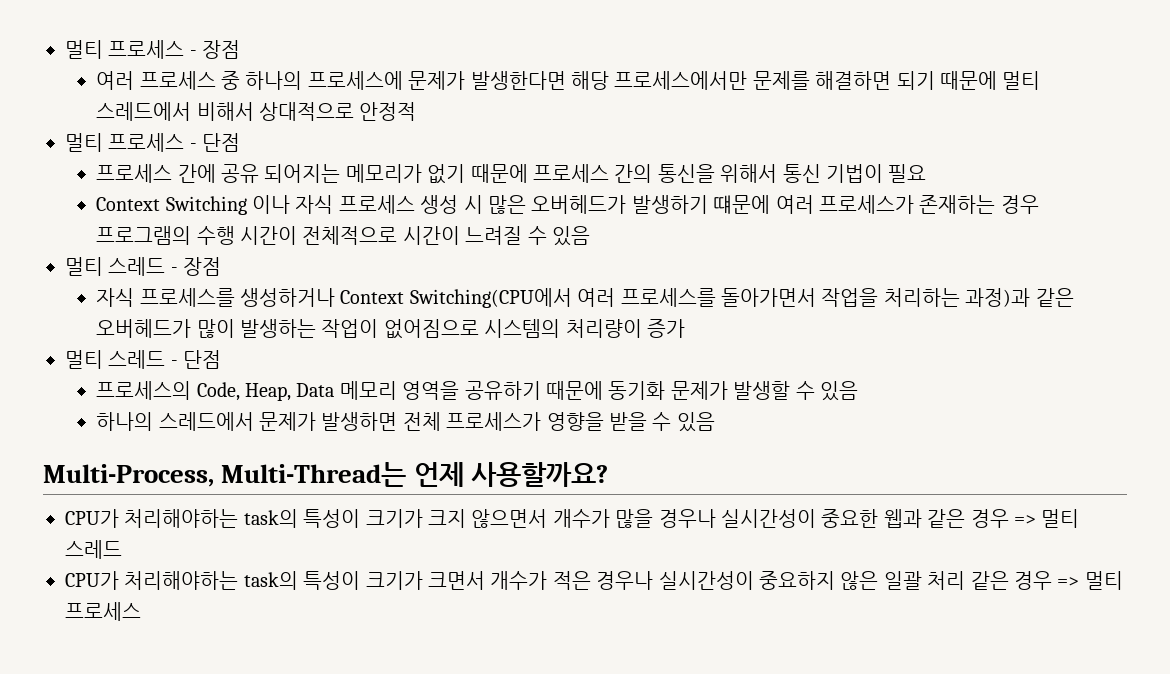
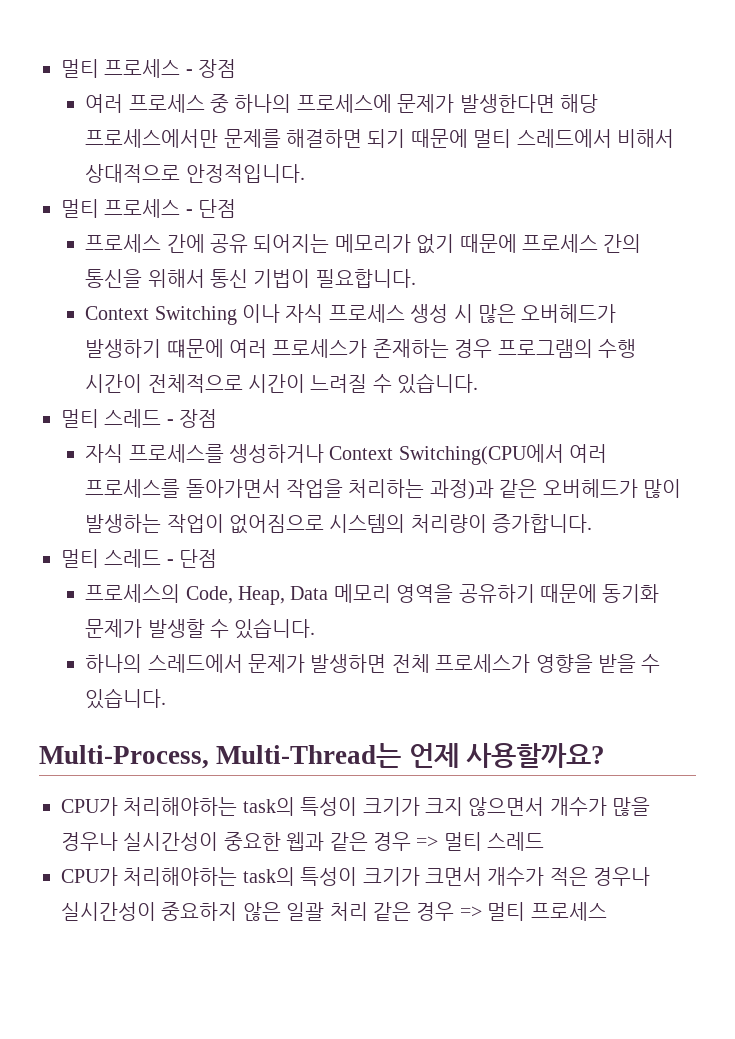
- 여러 프로세스 중 하나의 프로세스에 문제가 발생한다면 해당 프로세스에서만 문제를 해결하면 되기 때문에 멀티 스레드에서 비해서 상대적으로 안정적
+ 여러 프로세스 중 하나의 프로세스에 문제가 발생한다면 해당 프로세스에서만 문제를 해결하면 되기 때문에 멀티 스레드에서 비해서 상대적으로 안정적입니다.
- 프로세스 간에 공유 되어지는 메모리가 없기 때문에 프로세스 간의 통신을 위해서 통신 기법이 필요
+ 프로세스 간에 공유 되어지는 메모리가 없기 때문에 프로세스 간의 통신을 위해서 통신 기법이 필요합니다.
- Context Switching 이나 자식 프로세스 생성 시 많은 오버헤드가 발생하기 떄문에 여러 프로세스가 존재하는 경우 프로그램의 수행 시간이 전체적으로 시간이 느려질 수 있음
+ Context Switching 이나 자식 프로세스 생성 시 많은 오버헤드가 발생하기 떄문에 여러 프로세스가 존재하는 경우 프로그램의 수행 시간이 전체적으로 시간이 느려질 수 있습니다.
- 자식 프로세스를 생성하거나 Context Switching(CPU에서 여러 프로세스를 돌아가면서 작업을 처리하는 과정)과 같은 오버헤드가 많이 발생하는 작업이 없어짐으로 시스템의 처리량이 증가
+ 자식 프로세스를 생성하거나 Context Switching(CPU에서 여러 프로세스를 돌아가면서 작업을 처리하는 과정)과 같은 오버헤드가 많이 발생하는 작업이 없어짐으로 시스템의 처리량이 증가합니다.
- 프로세스의 Code, Heap, Data 메모리 영역을 공유하기 때문에 동기화 문제가 발생할 수 있음
+ 프로세스의 Code, Heap, Data 메모리 영역을 공유하기 때문에 동기화 문제가 발생할 수 있습니다.
- 하나의 스레드에서 문제가 발생하면 전체 프로세스가 영향을 받을 수 있음
+ 하나의 스레드에서 문제가 발생하면 전체 프로세스가 영향을 받을 수 있습니다.

